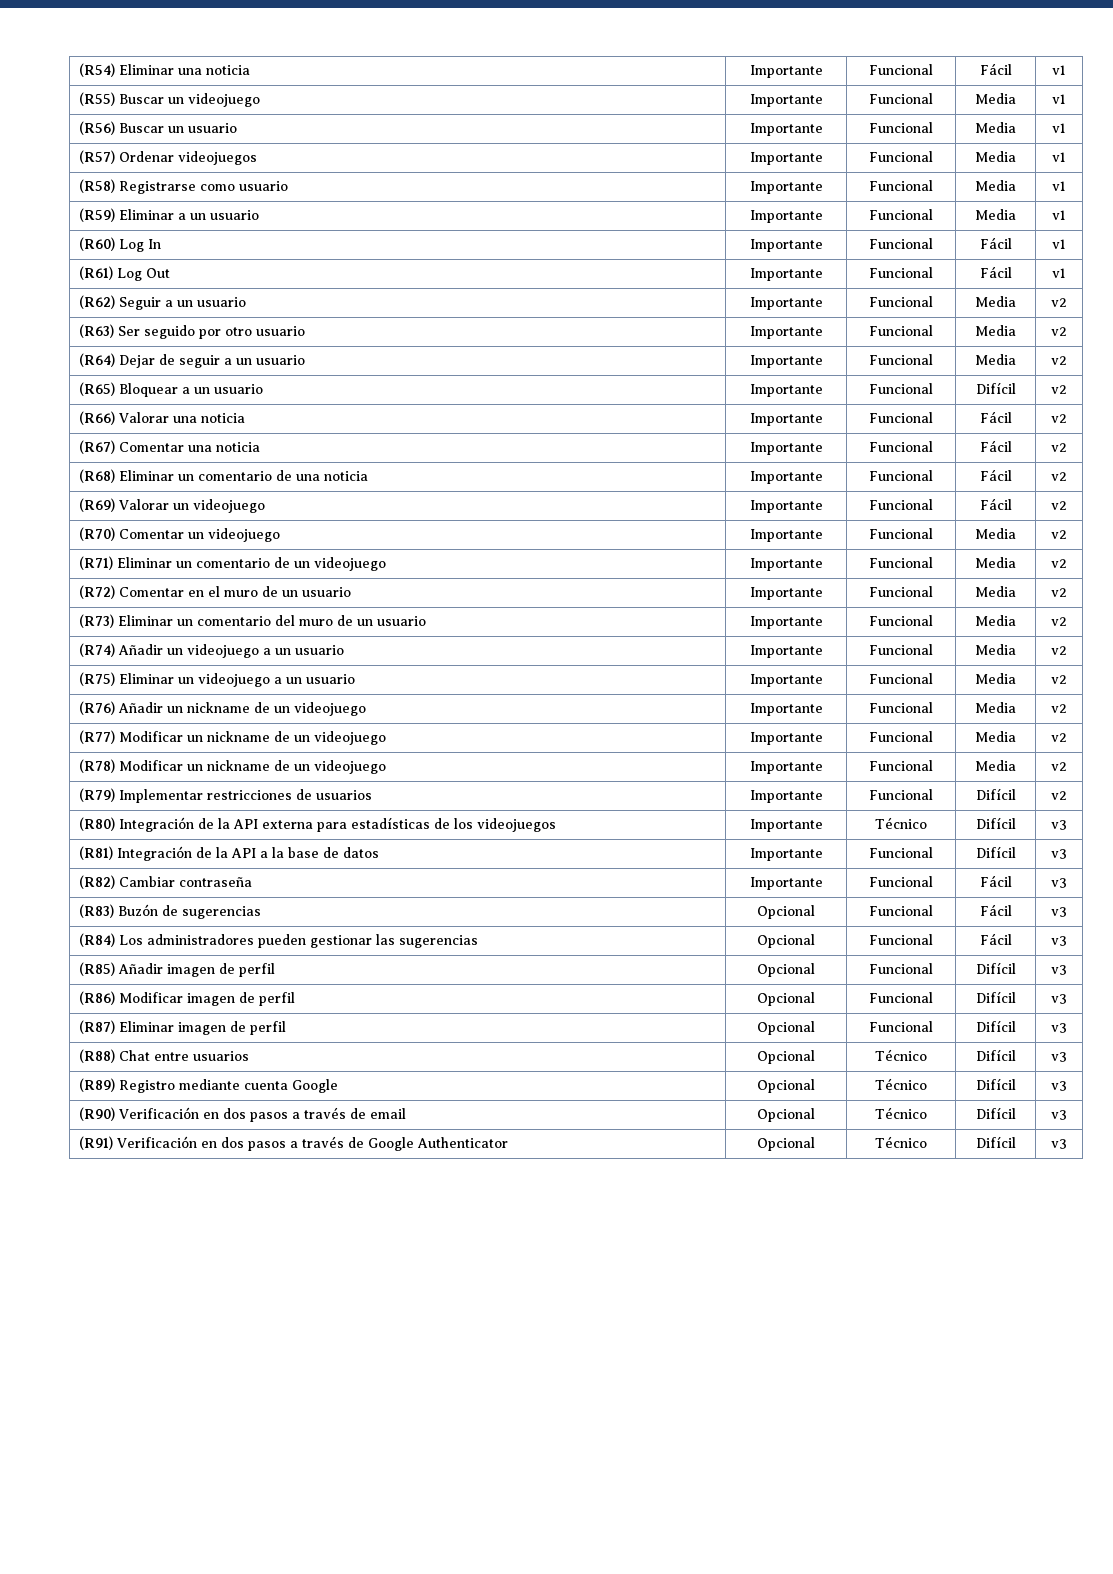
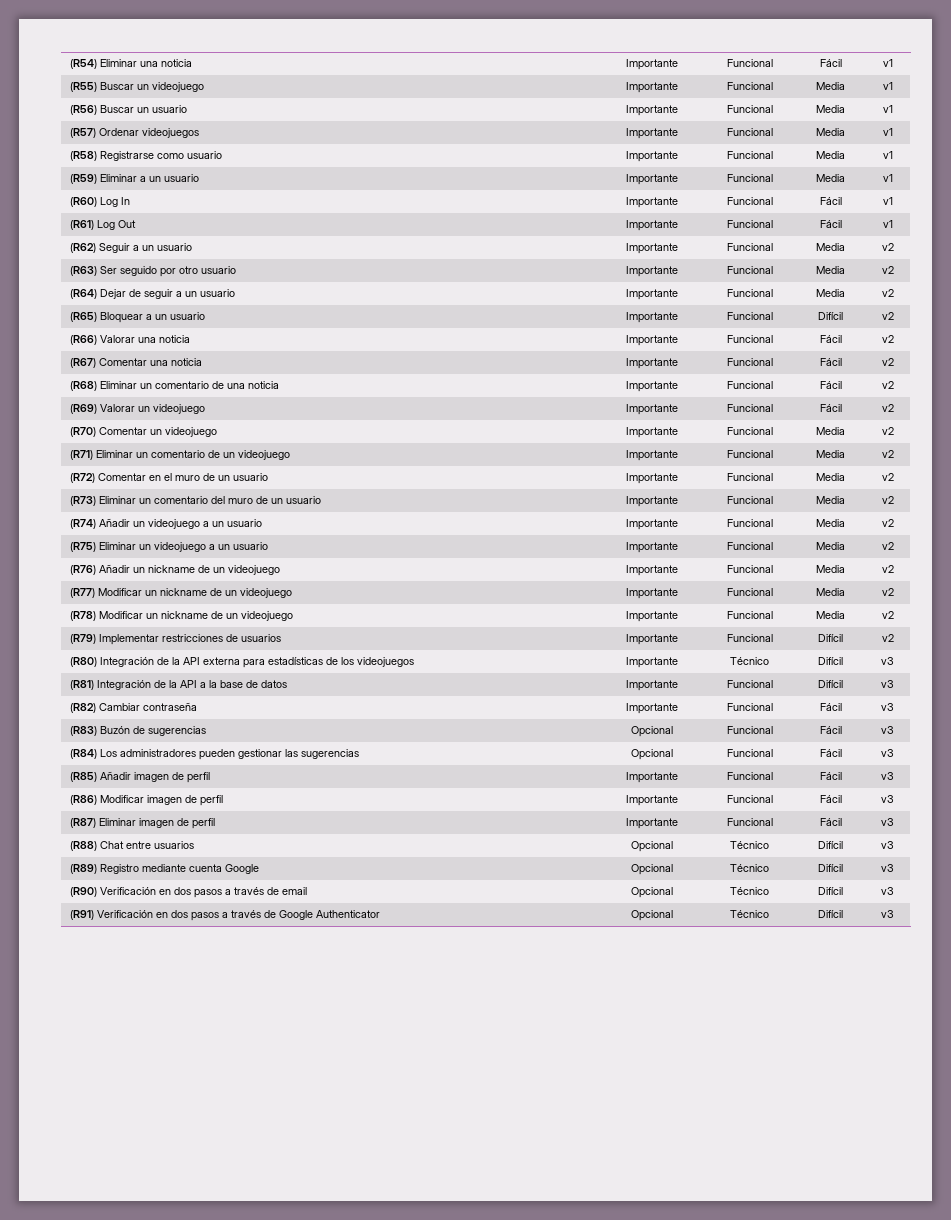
- (R85) Añadir imagen de perfil | Opcional | Funcional | Difícil | v3
+ (R85) Añadir imagen de perfil | Importante | Funcional | Fácil | v3
- (R86) Modificar imagen de perfil | Opcional | Funcional | Difícil | v3
+ (R86) Modificar imagen de perfil | Importante | Funcional | Fácil | v3
- (R87) Eliminar imagen de perfil | Opcional | Funcional | Difícil | v3
+ (R87) Eliminar imagen de perfil | Importante | Funcional | Fácil | v3

